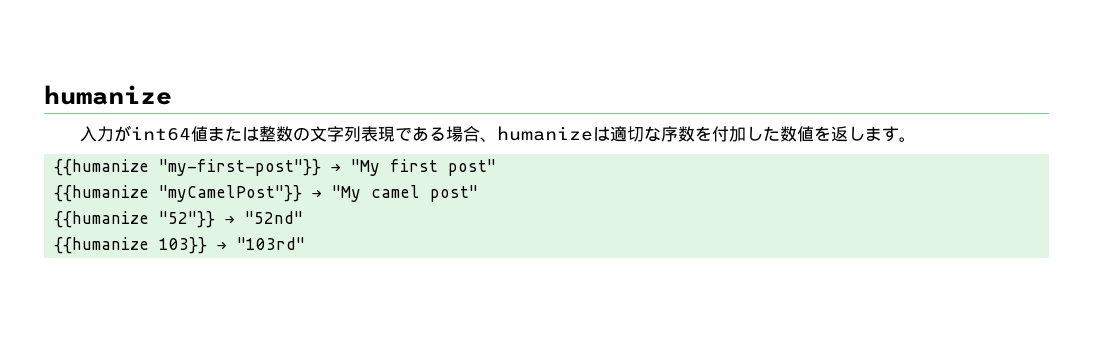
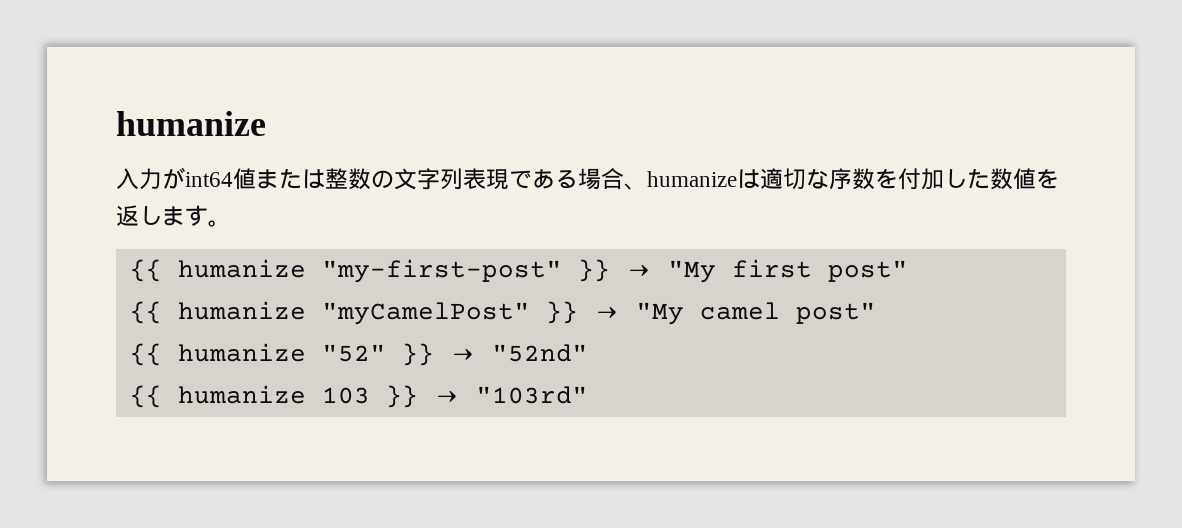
- {{humanize "my-first-post"}} → "My first post"
+ {{ humanize "my-first-post" }} → "My first post"
- {{humanize "myCamelPost"}} → "My camel post"
+ {{ humanize "myCamelPost" }} → "My camel post"
- {{humanize "52"}} → "52nd"
- {{humanize 103}} → "103rd"
+ {{ humanize "52" }} → "52nd"
+ {{ humanize 103 }} → "103rd"

